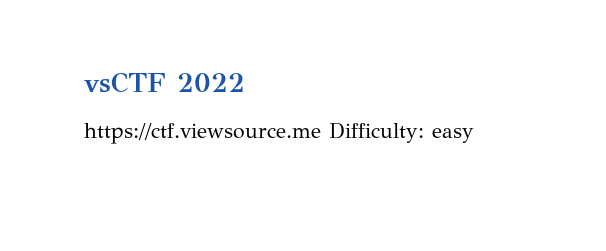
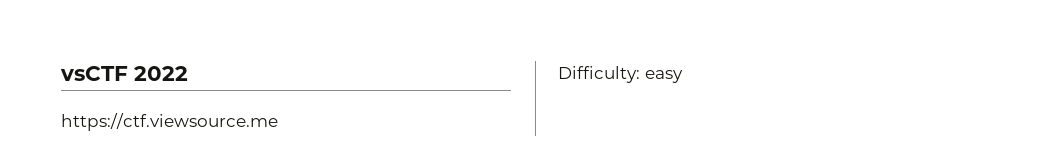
- https://ctf.viewsource.me Difficulty: easy
+ https://ctf.viewsource.me
+ Difficulty: easy

